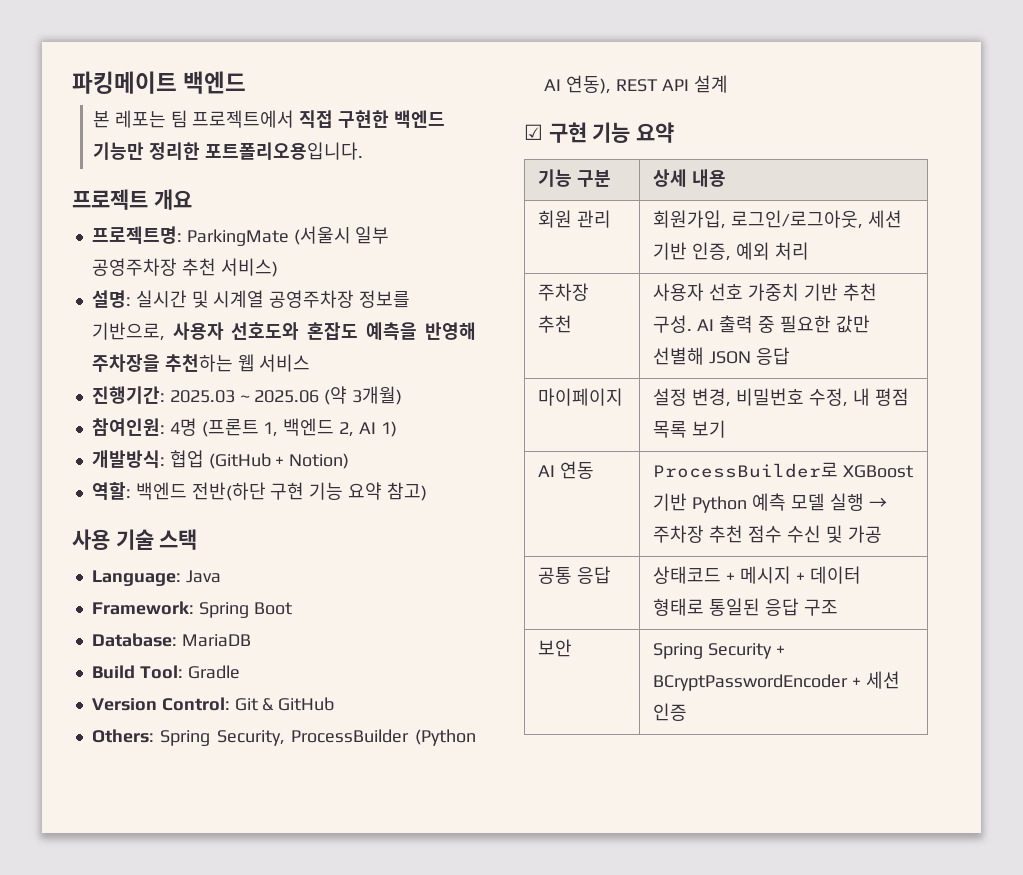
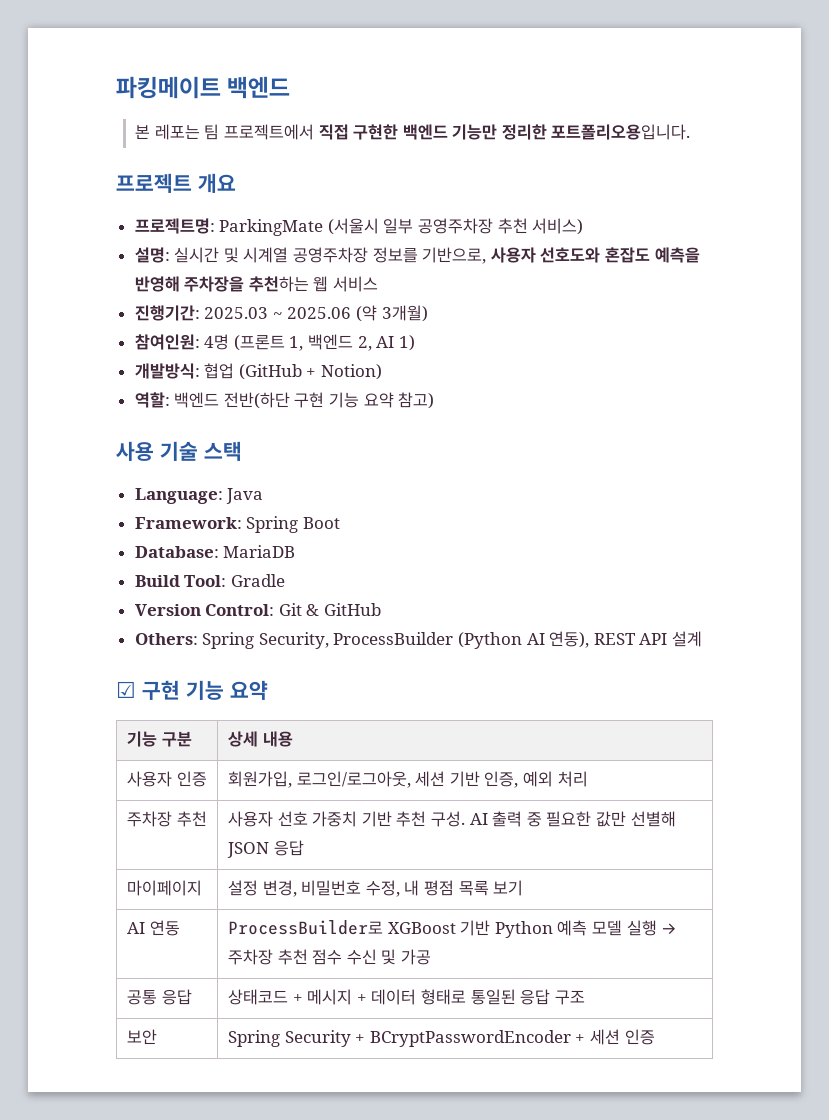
- 회원 관리 | 회원가입, 로그인/로그아웃, 세션 기반 인증, 예외 처리
+ 사용자 인증 | 회원가입, 로그인/로그아웃, 세션 기반 인증, 예외 처리

